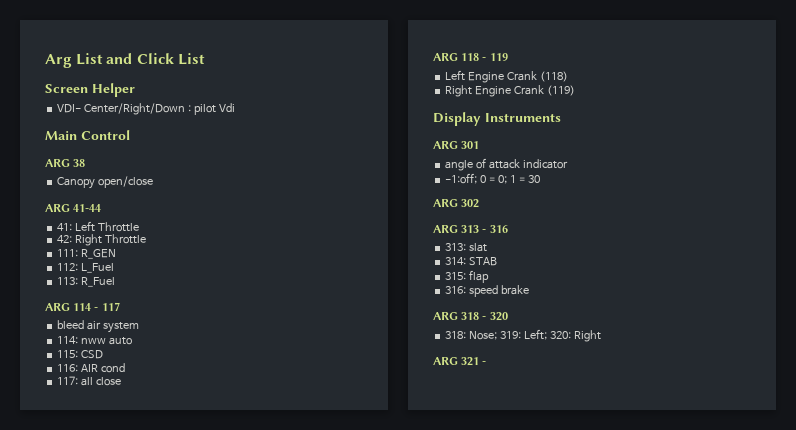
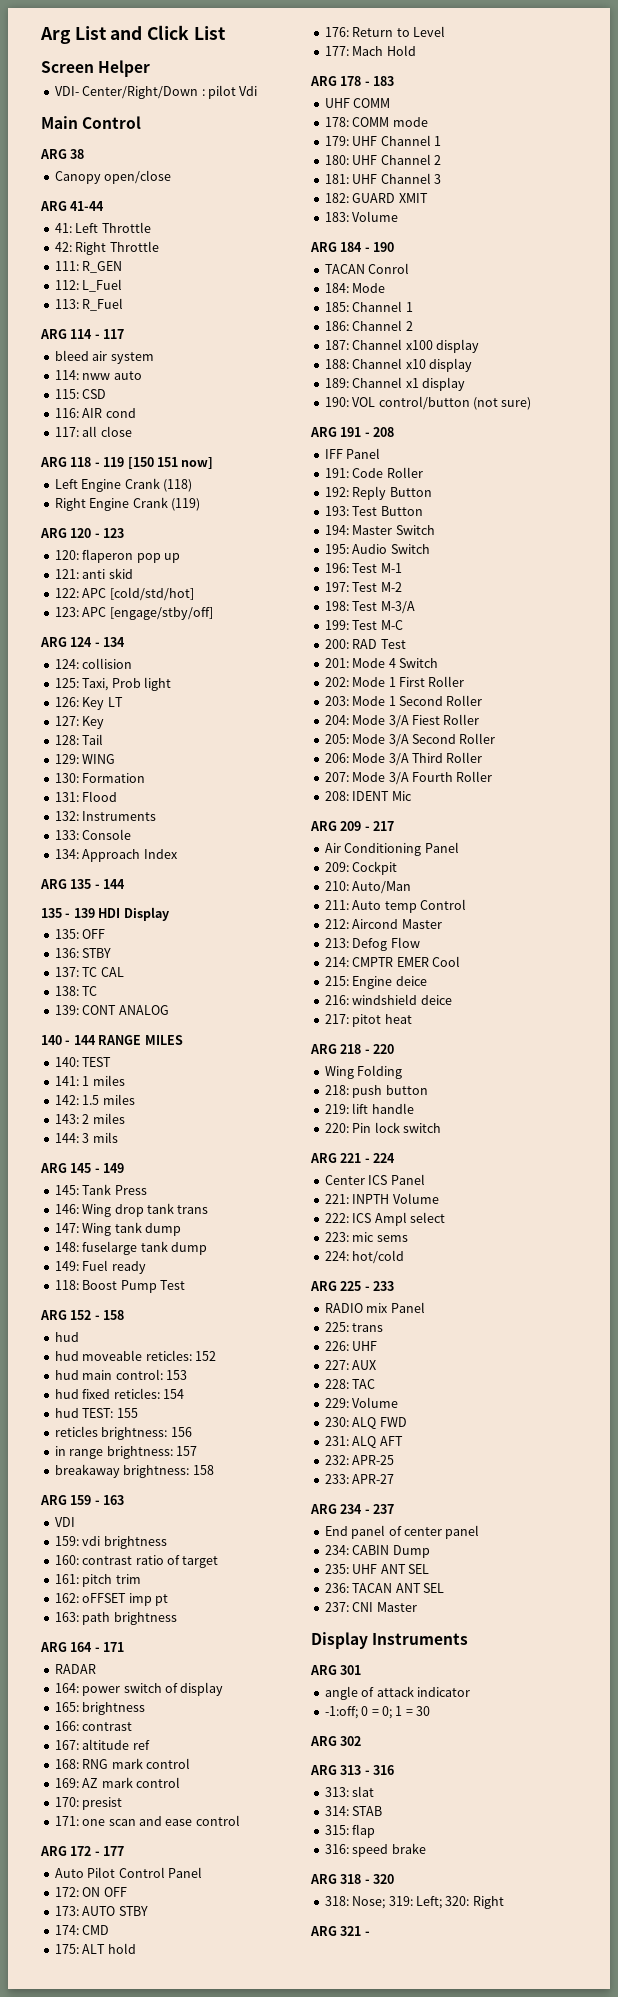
- ARG 118 - 119
+ ARG 118 - 119 [150 151 now]
+ ARG 120 - 123
+ 120: flaperon pop up
+ 121: anti skid
+ 122: APC [cold/std/hot]
+ 123: APC [engage/stby/off]
+ ARG 124 - 134
+ 124: collision
+ 125: Taxi, Prob light
+ 126: Key LT
+ 127: Key
+ 128: Tail
+ 129: WING
+ 130: Formation
+ 131: Flood
+ 132: Instruments
+ 133: Console
+ 134: Approach Index
+ ARG 135 - 144
+ 135 - 139 HDI Display
+ 135: OFF
+ 136: STBY
+ 137: TC CAL
+ 138: TC
+ 139: CONT ANALOG
+ 140 - 144 RANGE MILES
+ 140: TEST
+ 141: 1 miles
+ 142: 1.5 miles
+ 143: 2 miles
+ 144: 3 mils
+ ARG 145 - 149
+ 145: Tank Press
+ 146: Wing drop tank trans
+ 147: Wing tank dump
+ 148: fuselarge tank dump
+ 149: Fuel ready
+ 118: Boost Pump Test
+ ARG 152 - 158
+ hud
+ hud moveable reticles: 152
+ hud main control: 153
+ hud fixed reticles: 154
+ hud TEST: 155
+ reticles brightness: 156
+ in range brightness: 157
+ breakaway brightness: 158
+ ARG 159 - 163
+ VDI
+ 159: vdi brightness
+ 160: contrast ratio of target
+ 161: pitch trim
+ 162: oFFSET imp pt
+ 163: path brightness
+ ARG 164 - 171
+ RADAR
+ 164: power switch of display
+ 165: brightness
+ 166: contrast
+ 167: altitude ref
+ 168: RNG mark control
+ 169: AZ mark control
+ 170: presist
+ 171: one scan and ease control
+ ARG 172 - 177
+ Auto Pilot Control Panel
+ 172: ON OFF
+ 173: AUTO STBY
+ 174: CMD
+ 175: ALT hold
+ 176: Return to Level
+ 177: Mach Hold
+ ARG 178 - 183
+ UHF COMM
+ 178: COMM mode
+ 179: UHF Channel 1
+ 180: UHF Channel 2
+ 181: UHF Channel 3
+ 182: GUARD XMIT
+ 183: Volume
+ ARG 184 - 190
+ TACAN Conrol
+ 184: Mode
+ 185: Channel 1
+ 186: Channel 2
+ 187: Channel x100 display
+ 188: Channel x10 display
+ 189: Channel x1 display
+ 190: VOL control/button (not sure)
+ ARG 191 - 208
+ IFF Panel
+ 191: Code Roller
+ 192: Reply Button
+ 193: Test Button
+ 194: Master Switch
+ 195: Audio Switch
+ 196: Test M-1
+ 197: Test M-2
+ 198: Test M-3/A
+ 199: Test M-C
+ 200: RAD Test
+ 201: Mode 4 Switch
+ 202: Mode 1 First Roller
+ 203: Mode 1 Second Roller
+ 204: Mode 3/A Fiest Roller
+ 205: Mode 3/A Second Roller
+ 206: Mode 3/A Third Roller
+ 207: Mode 3/A Fourth Roller
+ 208: IDENT Mic
+ ARG 209 - 217
+ Air Conditioning Panel
+ 209: Cockpit
+ 210: Auto/Man
+ 211: Auto temp Control
+ 212: Aircond Master
+ 213: Defog Flow
+ 214: CMPTR EMER Cool
+ 215: Engine deice
+ 216: windshield deice
+ 217: pitot heat
+ ARG 218 - 220
+ Wing Folding
+ 218: push button
+ 219: lift handle
+ 220: Pin lock switch
+ ARG 221 - 224
+ Center ICS Panel
+ 221: INPTH Volume
+ 222: ICS Ampl select
+ 223: mic sems
+ 224: hot/cold
+ ARG 225 - 233
+ RADIO mix Panel
+ 225: trans
+ 226: UHF
+ 227: AUX
+ 228: TAC
+ 229: Volume
+ 230: ALQ FWD
+ 231: ALQ AFT
+ 232: APR-25
+ 233: APR-27
+ ARG 234 - 237
+ End panel of center panel
+ 234: CABIN Dump
+ 235: UHF ANT SEL
+ 236: TACAN ANT SEL
+ 237: CNI Master

